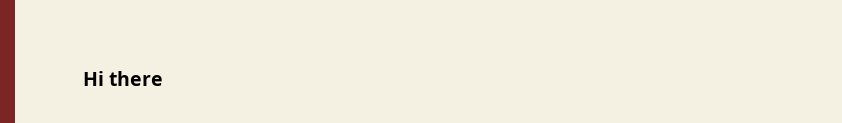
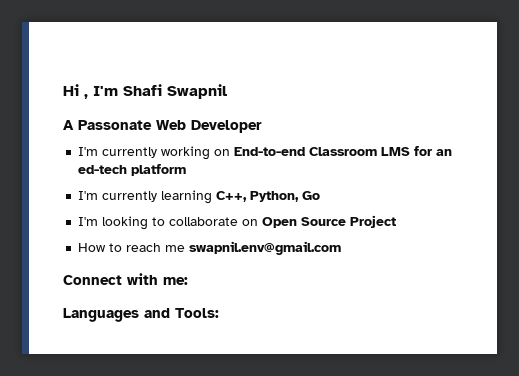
- Hi there
+ Hi , I'm Shafi Swapnil
+ A Passonate Web Developer
+ I'm currently working on End-to-end Classroom LMS for an ed-tech platform
+ I'm currently learning C++, Python, Go
+ I'm looking to collaborate on Open Source Project
+ How to reach me swapnil.env@gmail.com
+ Connect with me:
+ Languages and Tools:

